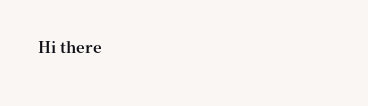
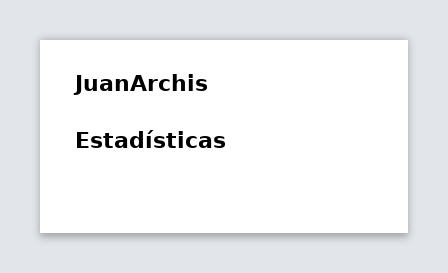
- Hi there
+ JuanArchis
+ Estadísticas

